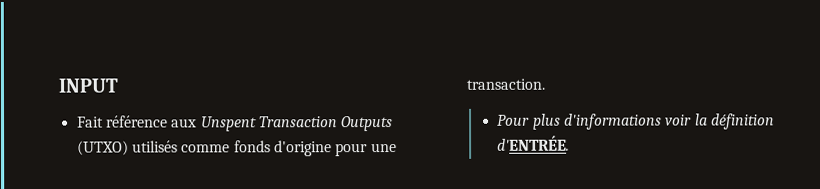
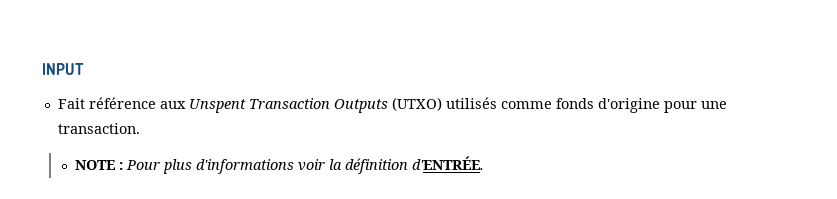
- Pour plus d'informations voir la définition d'ENTRÉE.
+ NOTE : Pour plus d'informations voir la définition d'ENTRÉE.

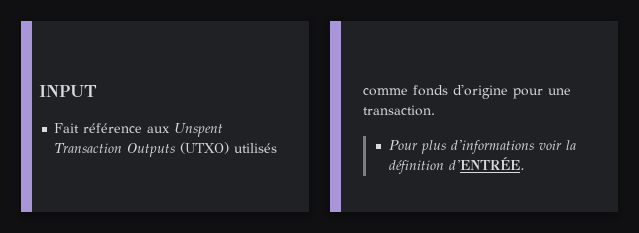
- NOTE : Pour plus d'informations voir la définition d'ENTRÉE.
+ Pour plus d'informations voir la définition d'ENTRÉE.

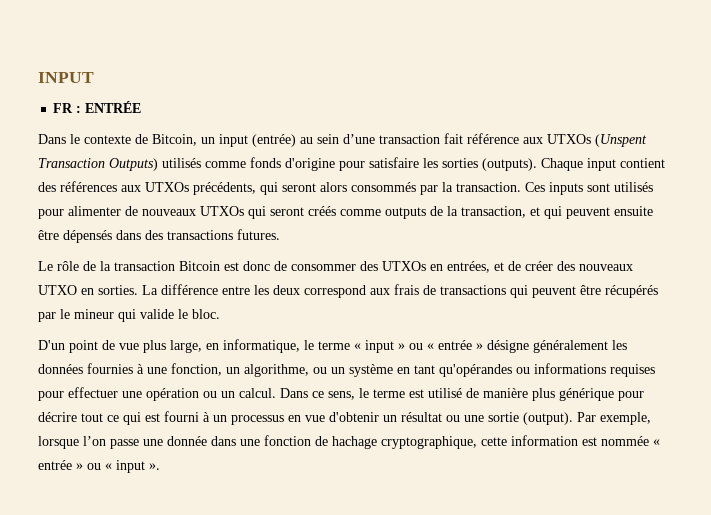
- Fait référence aux Unspent Transaction Outputs (UTXO) utilisés comme fonds d'origine pour une transaction.
- Pour plus d'informations voir la définition d'ENTRÉE.
+ FR : ENTRÉE
+ Dans le contexte de Bitcoin, un input (entrée) au sein d’une transaction fait référence aux UTXOs (Unspent Transaction Outputs) utilisés comme fonds d'origine pour satisfaire les sorties (outputs). Chaque input contient des références aux UTXOs précédents, qui seront alors consommés par la transaction. Ces inputs sont utilisés pour alimenter de nouveaux UTXOs qui seront créés comme outputs de la transaction, et qui peuvent ensuite être dépensés dans des transactions futures.
+ Le rôle de la transaction Bitcoin est donc de consommer des UTXOs en entrées, et de créer des nouveaux UTXO en sorties. La différence entre les deux correspond aux frais de transactions qui peuvent être récupérés par le mineur qui valide le bloc.
+ D'un point de vue plus large, en informatique, le terme « input » ou « entrée » désigne généralement les données fournies à une fonction, un algorithme, ou un système en tant qu'opérandes ou informations requises pour effectuer une opération ou un calcul. Dans ce sens, le terme est utilisé de manière plus générique pour décrire tout ce qui est fourni à un processus en vue d'obtenir un résultat ou une sortie (output). Par exemple, lorsque l’on passe une donnée dans une fonction de hachage cryptographique, cette information est nommée « entrée » ou « input ».

